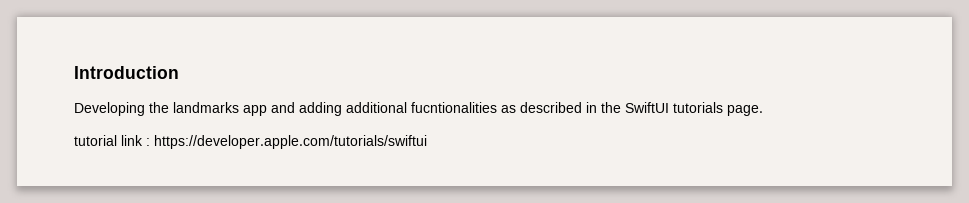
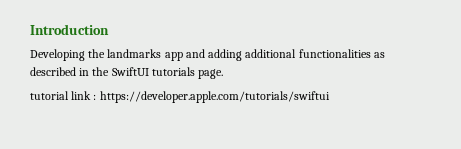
- Developing the landmarks app and adding additional fucntionalities as described in the SwiftUI tutorials page.
+ Developing the landmarks app and adding additional functionalities as described in the SwiftUI tutorials page.

